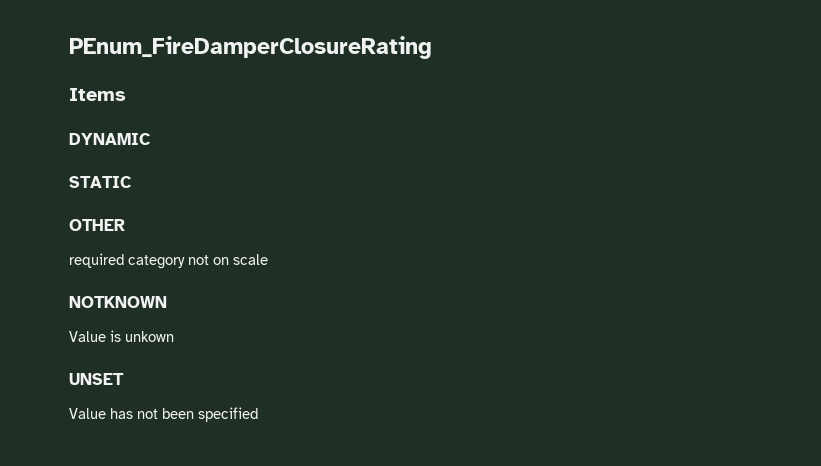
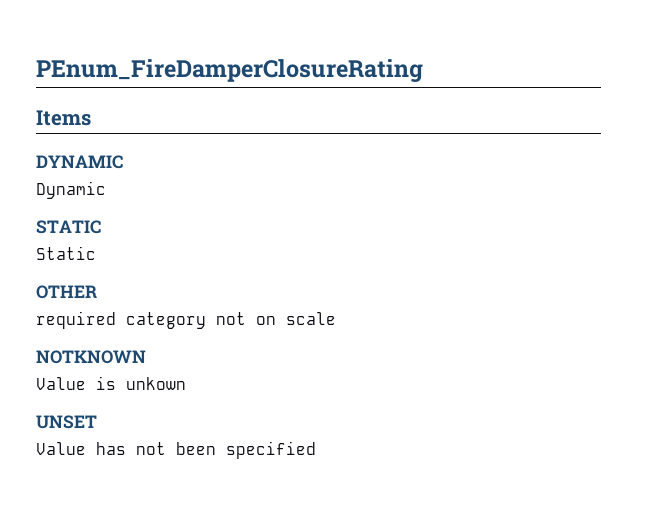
+ Dynamic
+ Static

